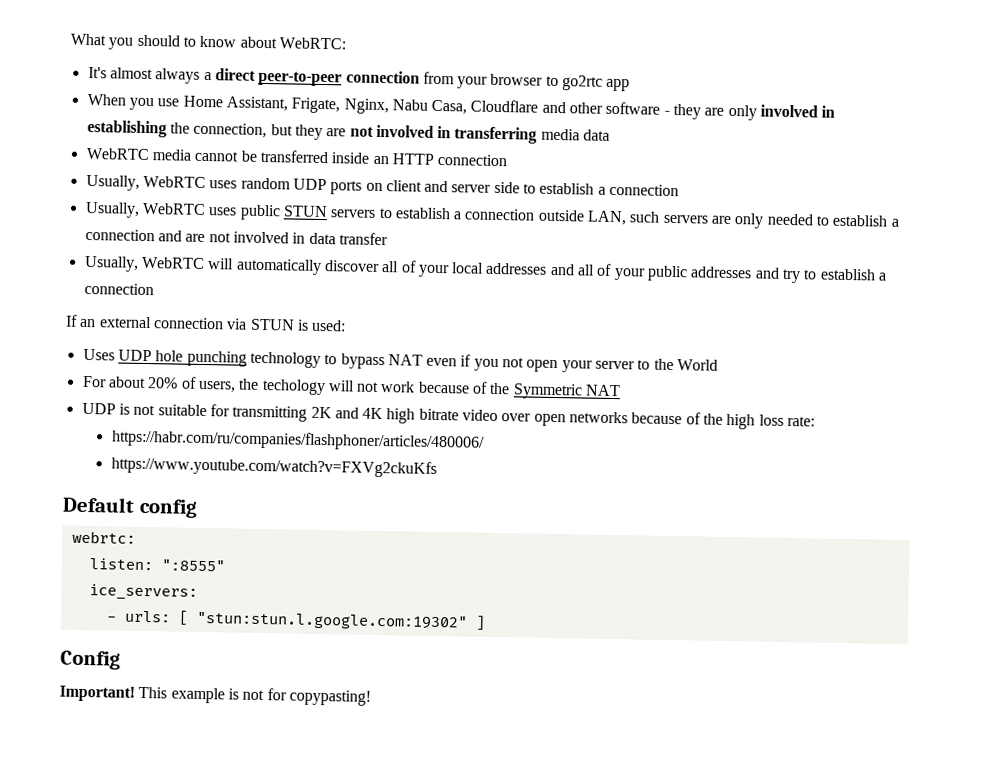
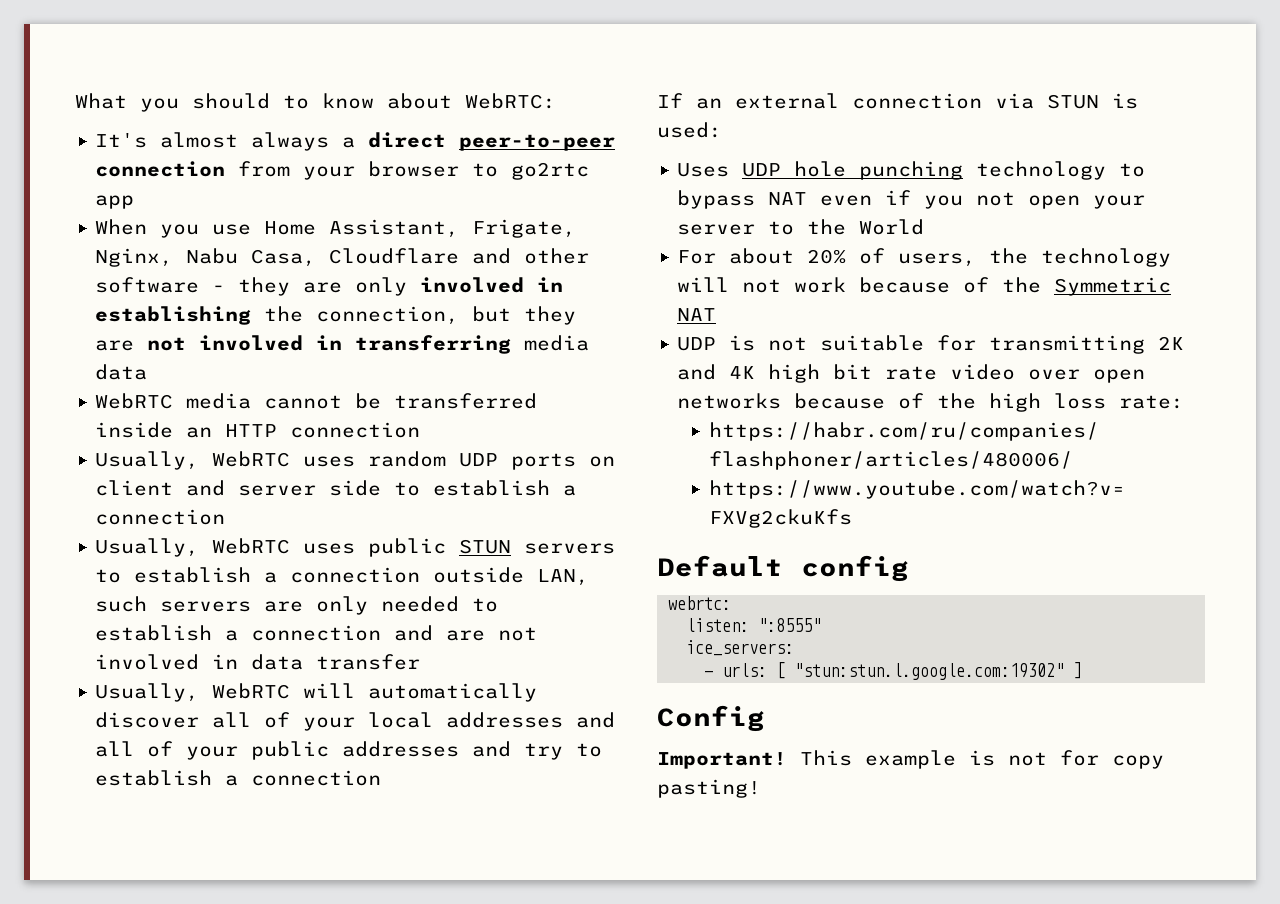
- For about 20% of users, the techology will not work because of the Symmetric NAT
+ For about 20% of users, the technology will not work because of the Symmetric NAT
- UDP is not suitable for transmitting 2K and 4K high bitrate video over open networks because of the high loss rate:
+ UDP is not suitable for transmitting 2K and 4K high bit rate video over open networks because of the high loss rate:
- This example is not for copypasting!
+ This example is not for copy pasting!

